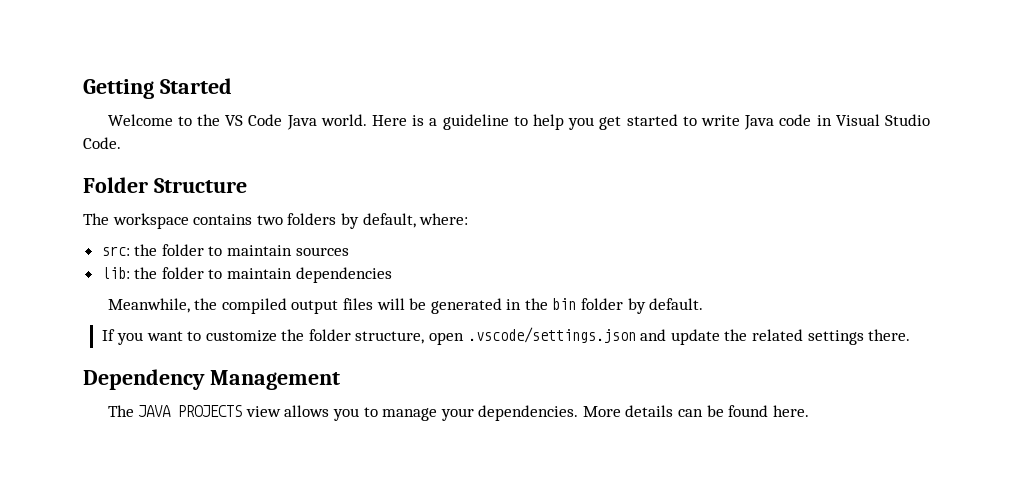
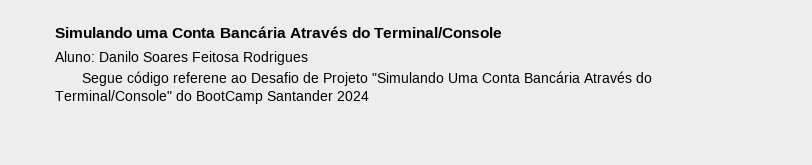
- Getting Started
- Welcome to the VS Code Java world. Here is a guideline to help you get started to write Java code in Visual Studio Code.
- Folder Structure
- The workspace contains two folders by default, where:
- src: the folder to maintain sources
- lib: the folder to maintain dependencies
- Meanwhile, the compiled output files will be generated in the bin folder by default.
- If you want to customize the folder structure, open .vscode/settings.json and update the related settings there.
- Dependency Management
- The JAVA PROJECTS view allows you to manage your dependencies. More details can be found here.
+ Simulando uma Conta Bancária Através do Terminal/Console
+ Aluno: Danilo Soares Feitosa Rodrigues
+ Segue código referene ao Desafio de Projeto "Simulando Uma Conta Bancária Através do Terminal/Console" do BootCamp Santander 2024

